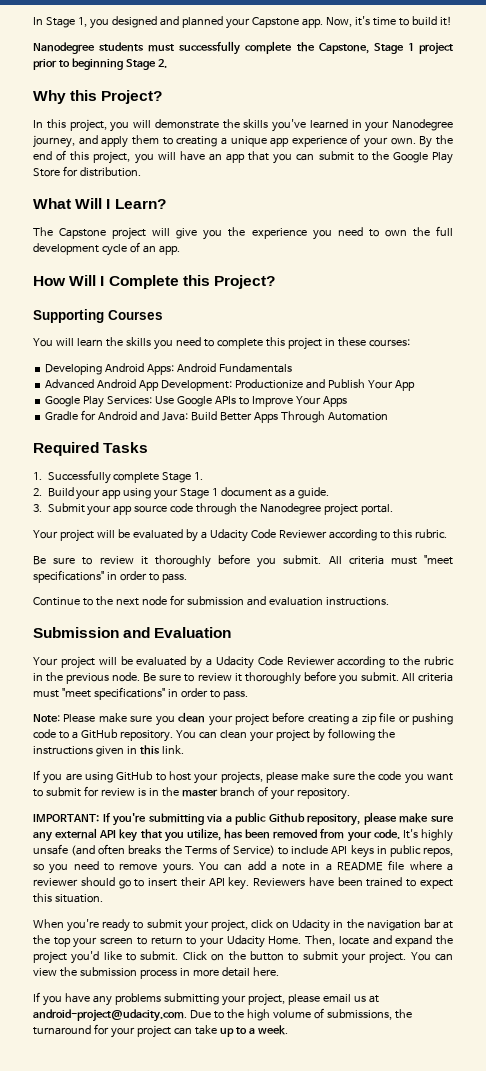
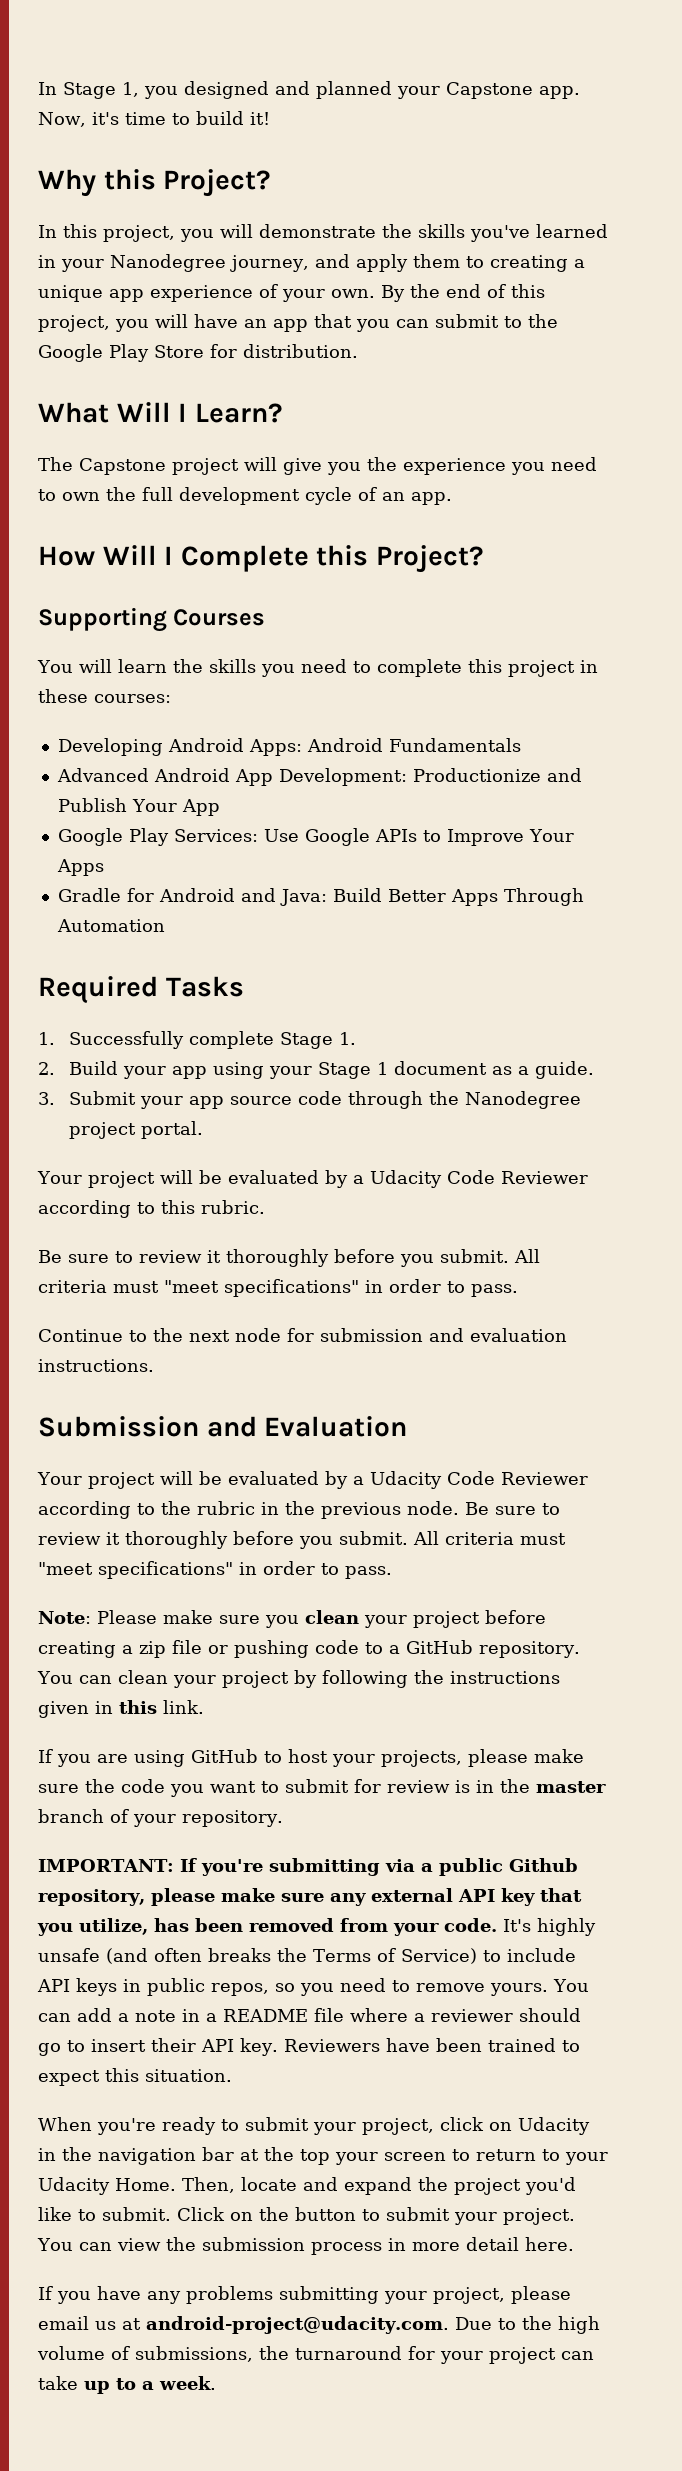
- Nanodegree students must successfully complete the Capstone, Stage 1 project prior to beginning Stage 2.

